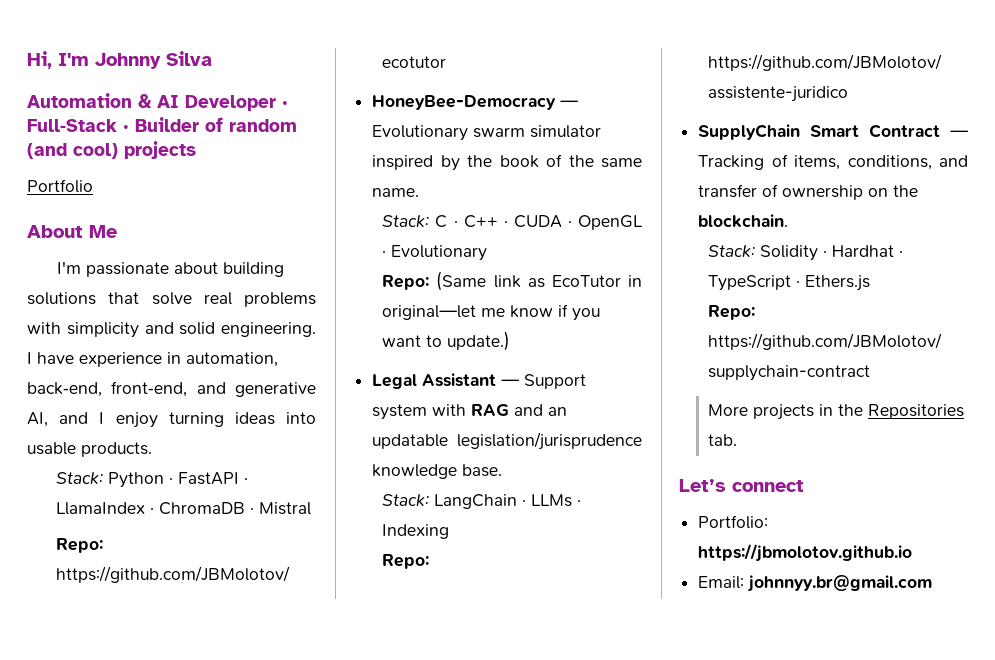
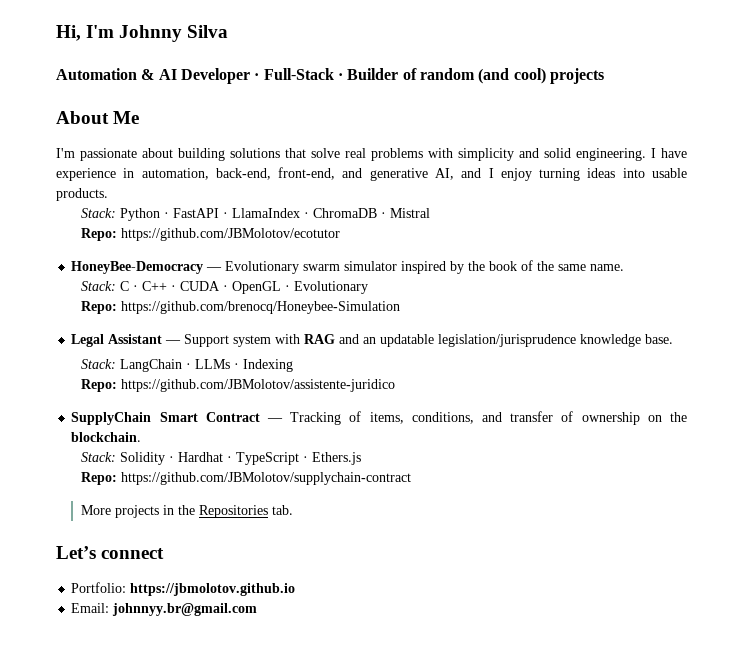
- Portfolio
- Repo: (Same link as EcoTutor in original—let me know if you want to update.)
+ Repo: https://github.com/brenocq/Honeybee-Simulation

